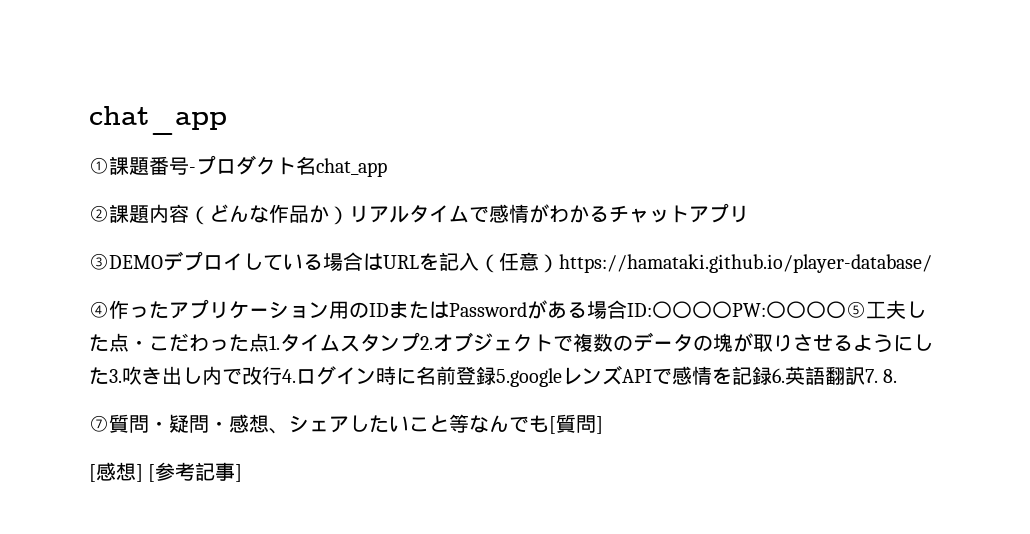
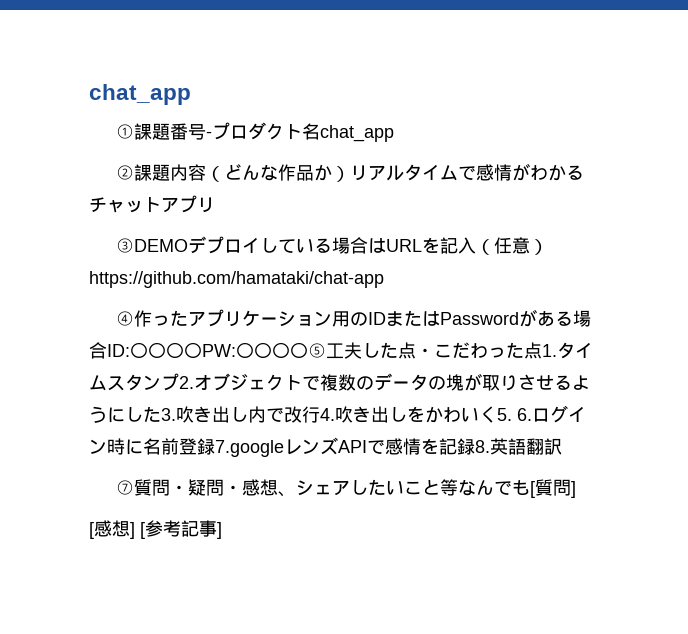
- ③DEMOデプロイしている場合はURLを記入（任意）https://hamataki.github.io/player-database/
+ ③DEMOデプロイしている場合はURLを記入（任意）https://github.com/hamataki/chat-app
- 〇〇〇〇⑤工夫した点・こだわった点1.タイムスタンプ2.オブジェクトで複数のデータの塊が取りさせるようにした3.吹き出し内で改行4.ログイン時に名前登録5.googleレンズAPIで感情を記録6.英語翻訳7. 8.
+ 〇〇〇〇⑤工夫した点・こだわった点1.タイムスタンプ2.オブジェクトで複数のデータの塊が取りさせるようにした3.吹き出し内で改行4.吹き出しをかわいく5. 6.ログイン時に名前登録7.googleレンズAPIで感情を記録8.英語翻訳

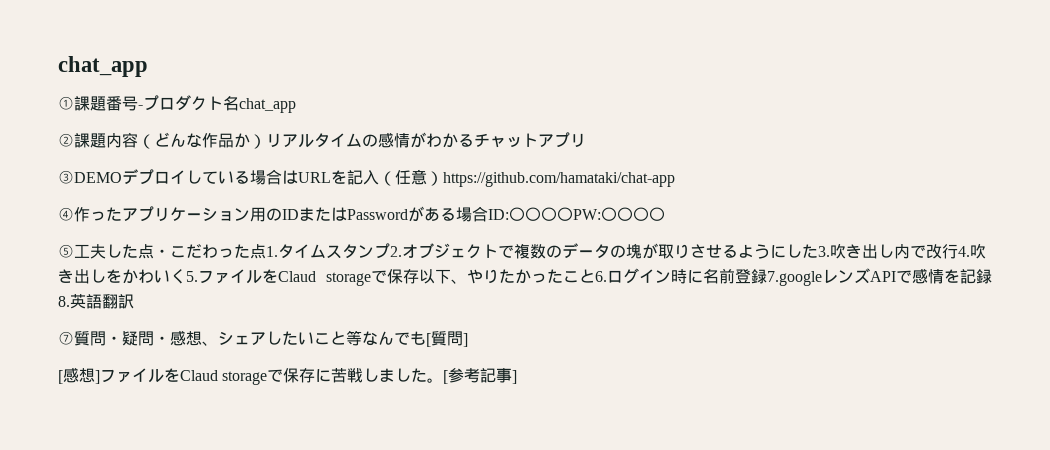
- ②課題内容（どんな作品か）リアルタイムで感情がわかるチャットアプリ
+ ②課題内容（どんな作品か）リアルタイムの感情がわかるチャットアプリ
- 〇〇〇〇PW:〇〇〇〇⑤工夫した点・こだわった点1.タイムスタンプ2.オブジェクトで複数のデータの塊が取りさせるようにした3.吹き出し内で改行4.吹き出しをかわいく5. 6.ログイン時に名前登録7.googleレンズAPIで感情を記録8.英語翻訳
+ 〇〇〇〇PW:〇〇〇〇
+ ⑤工夫した点・こだわった点1.タイムスタンプ2.オブジェクトで複数のデータの塊が取りさせるようにした3.吹き出し内で改行4.吹き出しをかわいく5.ファイルをClaud storageで保存以下、やりたかったこと6.ログイン時に名前登録7.googleレンズAPIで感情を記録8.英語翻訳
- [感想] [参考記事]
+ [感想]ファイルをClaud storageで保存に苦戦しました。[参考記事]

